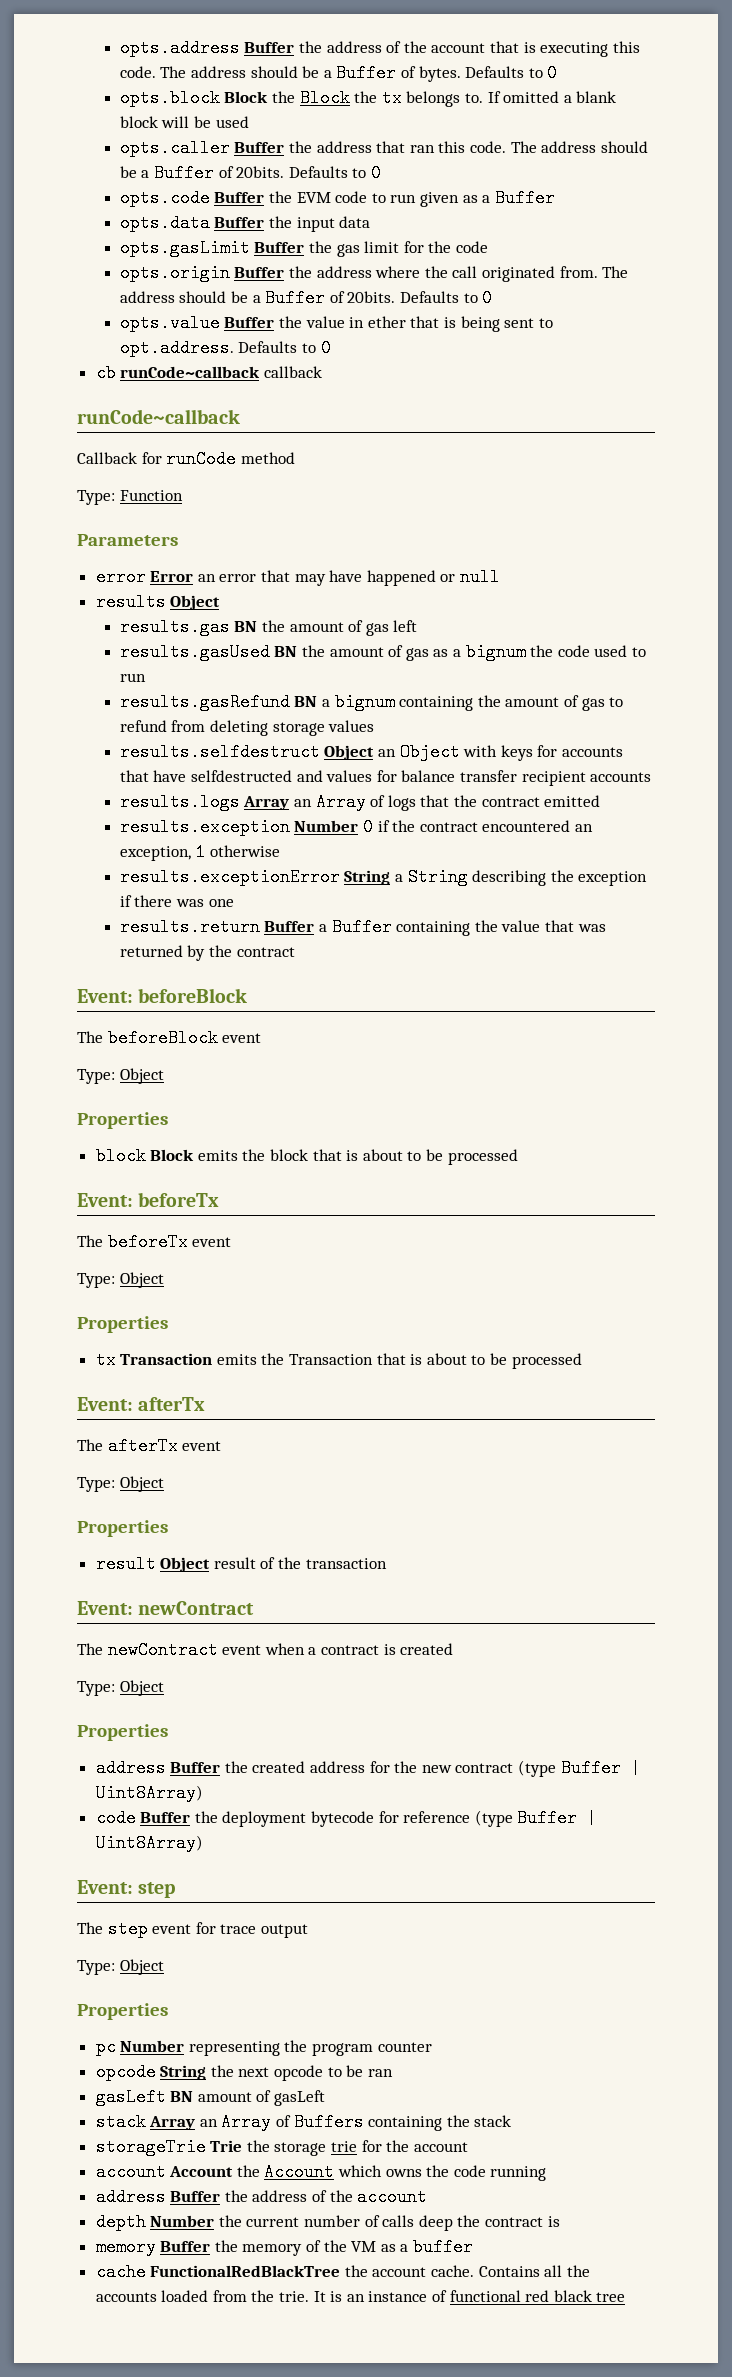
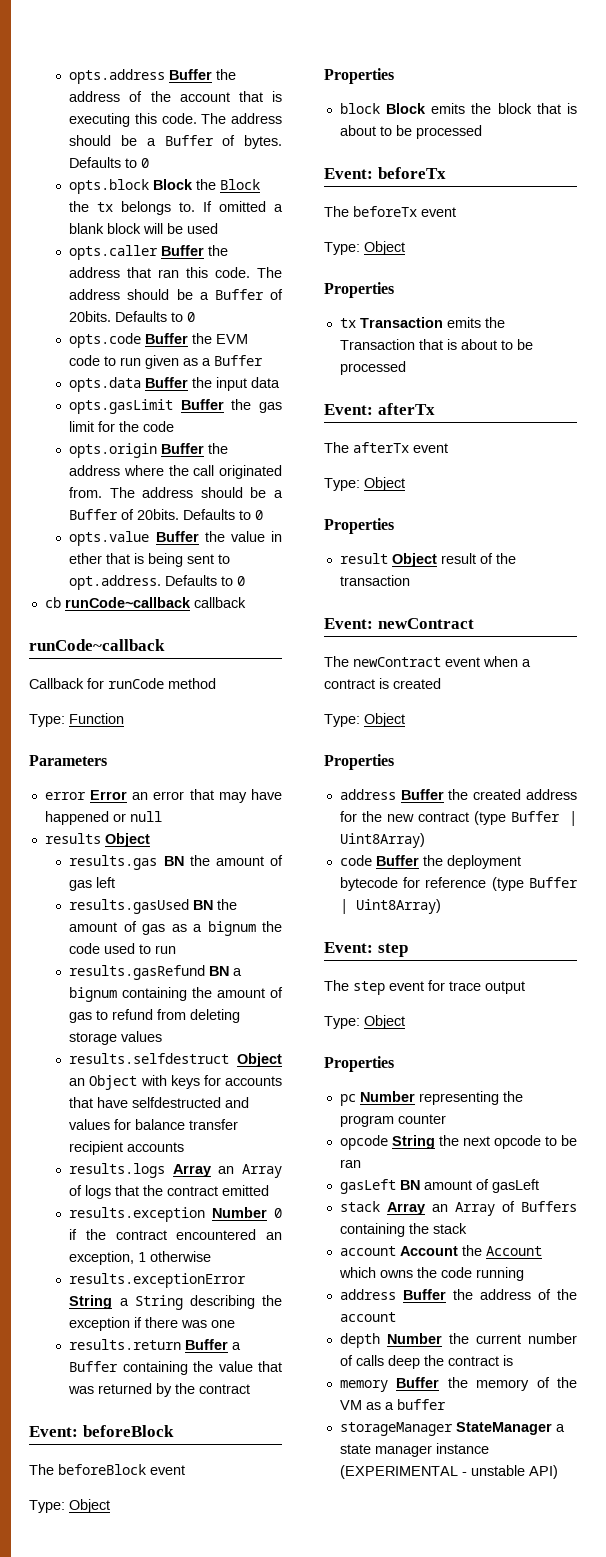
- storageTrie Trie the storage trie for the account
- cache FunctionalRedBlackTree the account cache. Contains all the accounts loaded from the trie. It is an instance of functional red black tree
+ storageManager StateManager a state manager instance (EXPERIMENTAL - unstable API)

